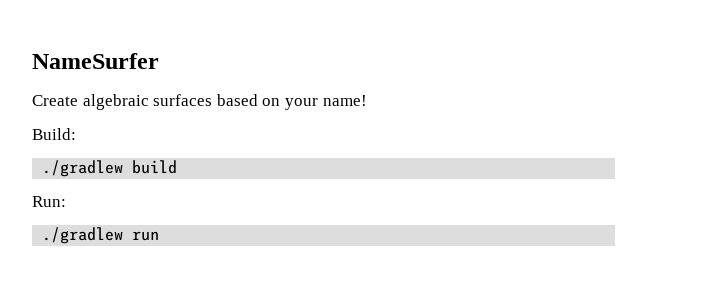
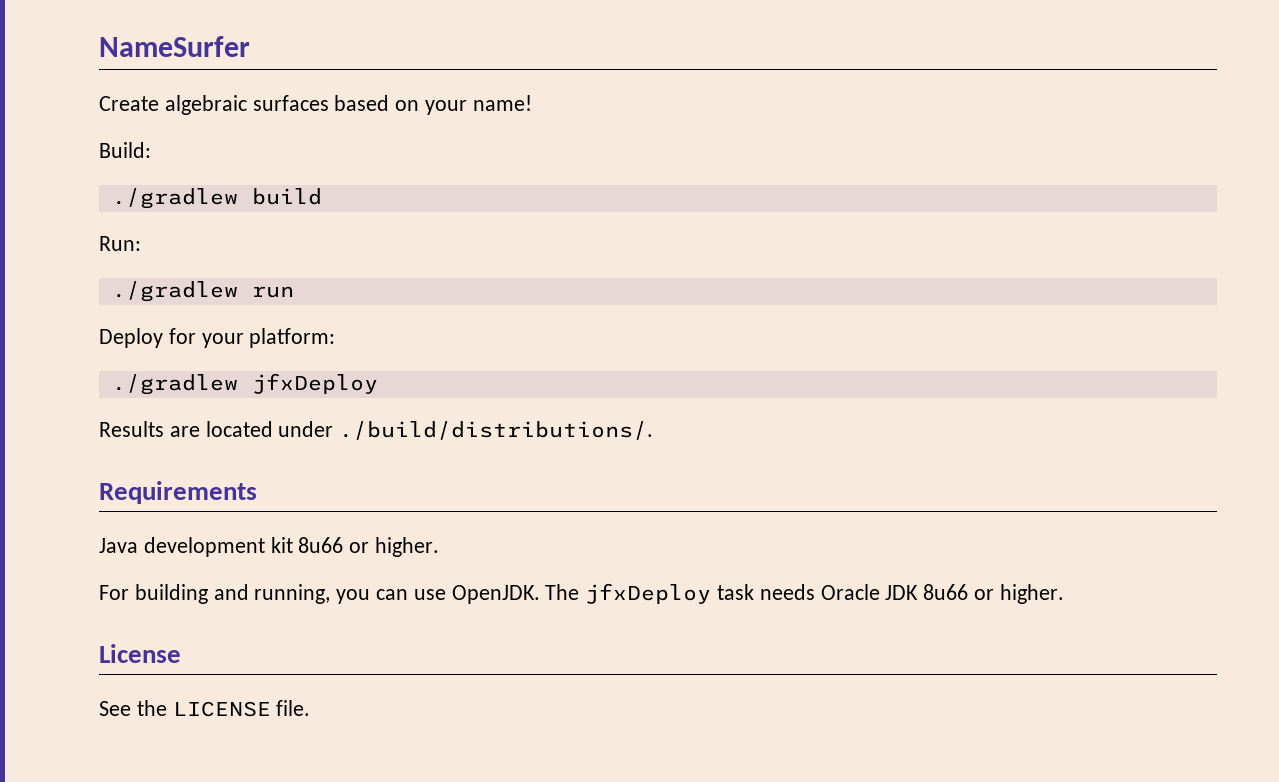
+ Deploy for your platform:
+ ./gradlew jfxDeploy
+ Results are located under ./build/distributions/.
+ Requirements
+ Java development kit 8u66 or higher.
+ For building and running, you can use OpenJDK. The jfxDeploy task needs Oracle JDK 8u66 or higher.
+ License
+ See the LICENSE file.

